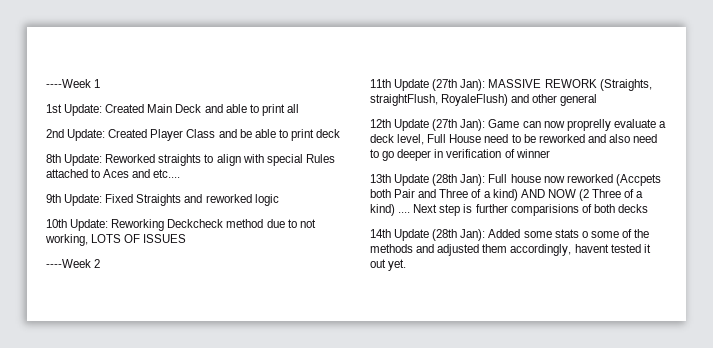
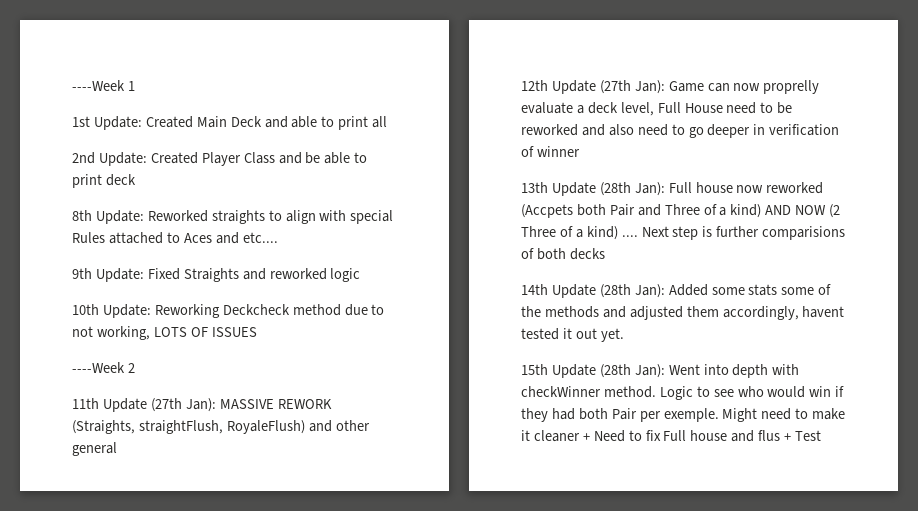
- 14th Update (28th Jan): Added some stats o some of the methods and adjusted them accordingly, havent tested it out yet.
+ 14th Update (28th Jan): Added some stats some of the methods and adjusted them accordingly, havent tested it out yet.
+ 15th Update (28th Jan): Went into depth with checkWinner method. Logic to see who would win if they had both Pair per exemple. Might need to make it cleaner + Need to fix Full house and flus + Test

